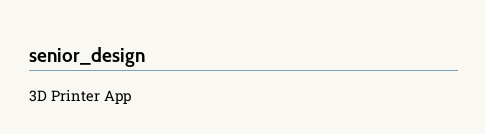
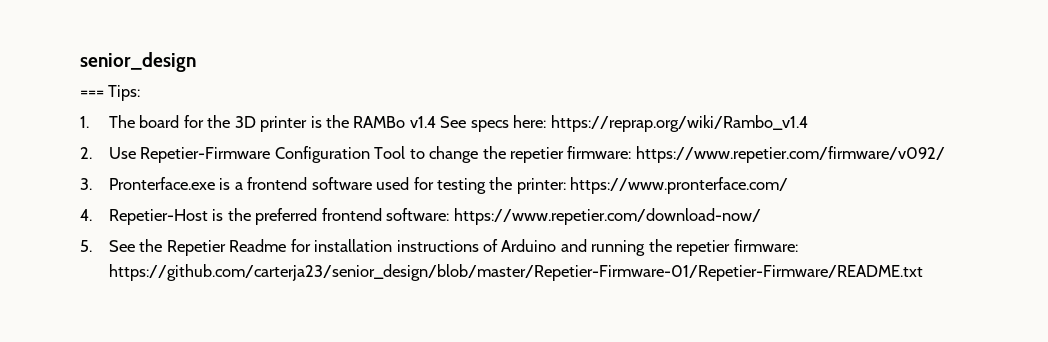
- 3D Printer App
+ === Tips:
+ 1. The board for the 3D printer is the RAMBo v1.4 See specs here: https://reprap.org/wiki/Rambo_v1.4
+ 2. Use Repetier-Firmware Configuration Tool to change the repetier firmware: https://www.repetier.com/firmware/v092/
+ 3. Pronterface.exe is a frontend software used for testing the printer: https://www.pronterface.com/
+ 4. Repetier-Host is the preferred frontend software: https://www.repetier.com/download-now/
+ 5. See the Repetier Readme for installation instructions of Arduino and running the repetier firmware: https://github.com/carterja23/senior_design/blob/master/Repetier-Firmware-01/Repetier-Firmware/README.txt

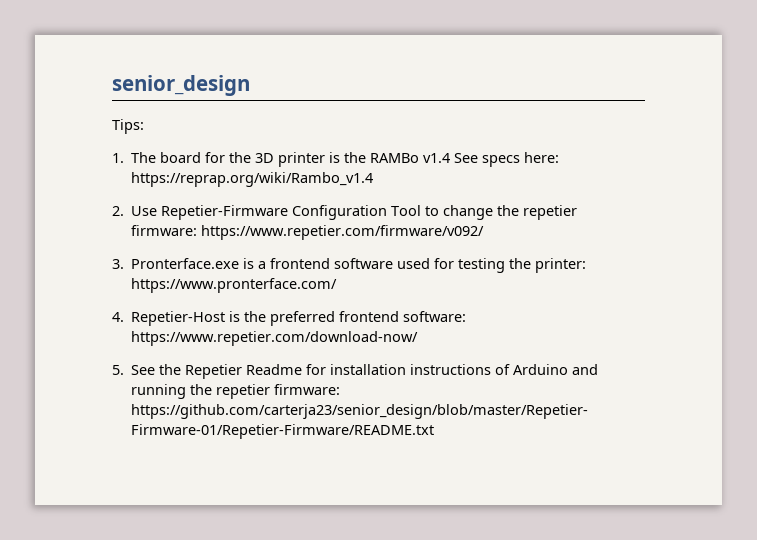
- === Tips:
+ Tips:

